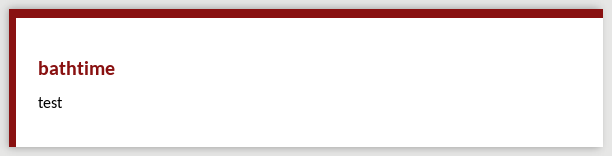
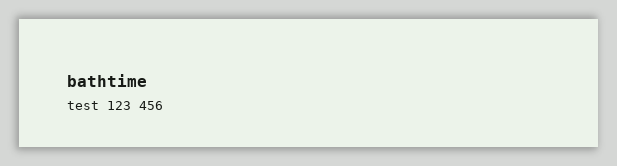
- test
+ test 123 456

